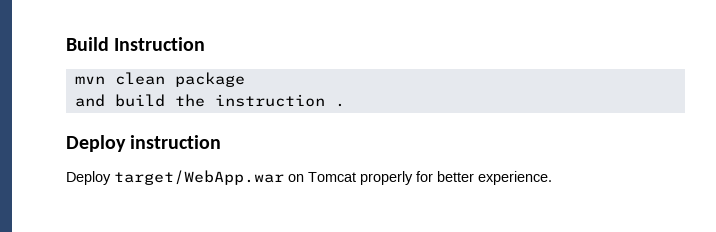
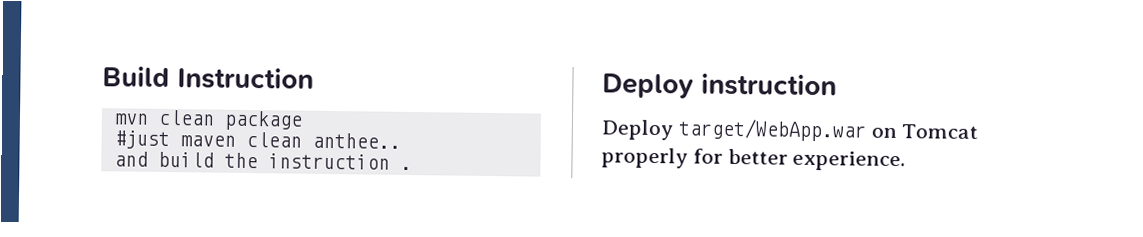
+ #just maven clean anthee..

